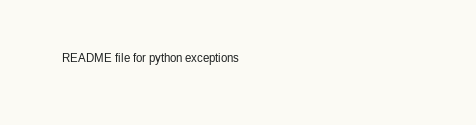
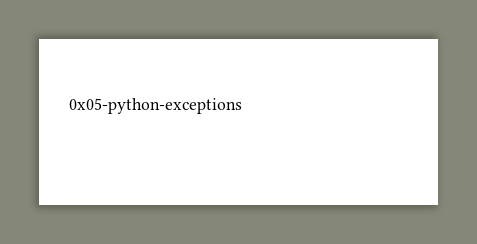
- README file for python exceptions
+ 0x05-python-exceptions

